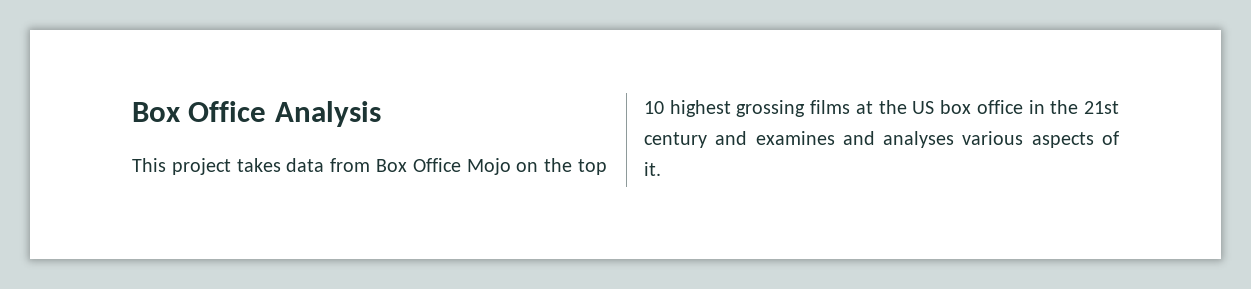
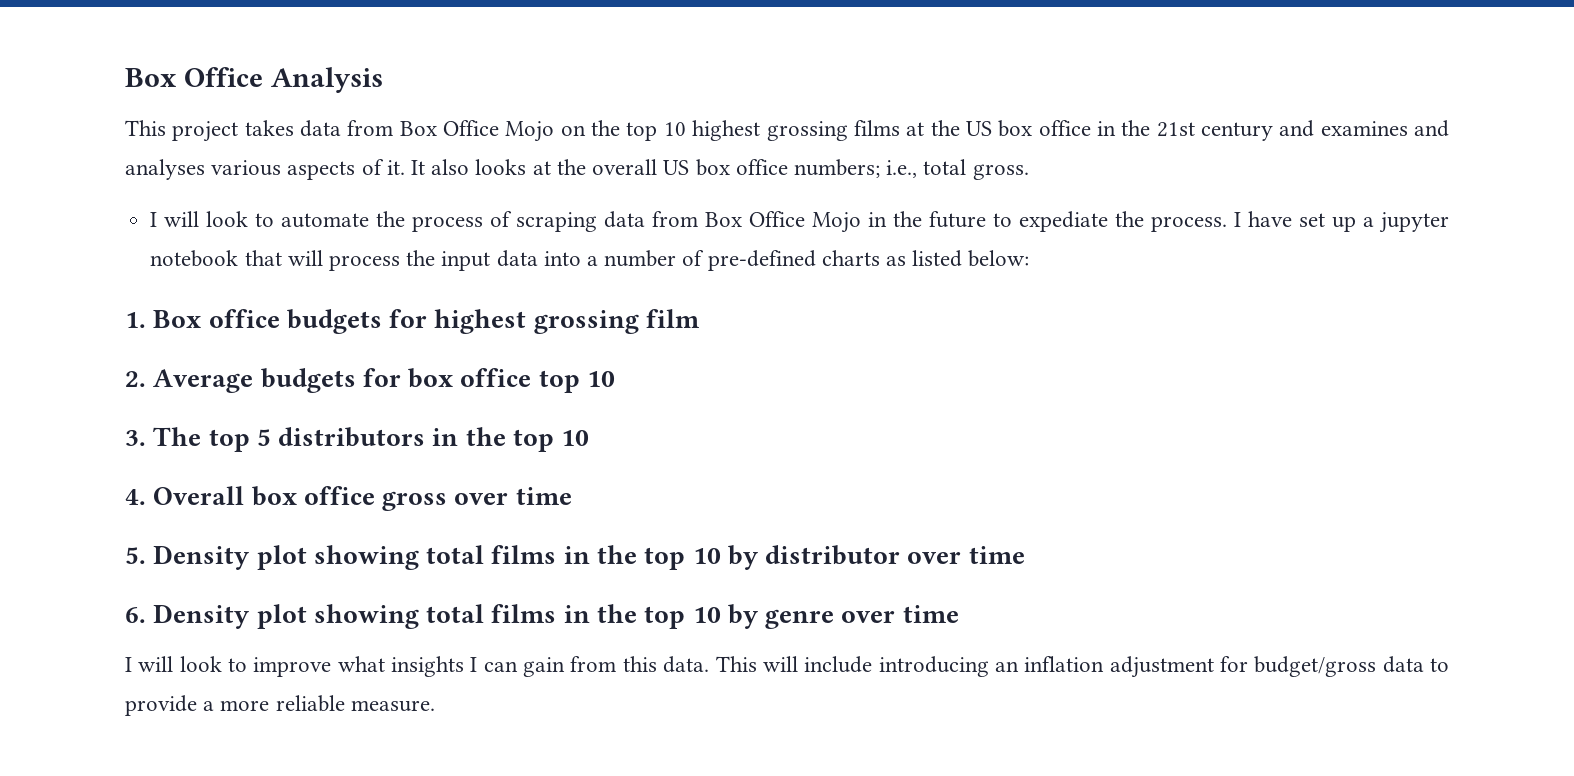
+ It also looks at the overall US box office numbers; i.e., total gross.
+ I will look to automate the process of scraping data from Box Office Mojo in the future to expediate the process. I have set up a jupyter notebook that will process the input data into a number of pre-defined charts as listed below:
+ 1. Box office budgets for highest grossing film
+ 2. Average budgets for box office top 10
+ 3. The top 5 distributors in the top 10
+ 4. Overall box office gross over time
+ 5. Density plot showing total films in the top 10 by distributor over time
+ 6. Density plot showing total films in the top 10 by genre over time
+ I will look to improve what insights I can gain from this data. This will include introducing an inflation adjustment for budget/gross data to provide a more reliable measure.

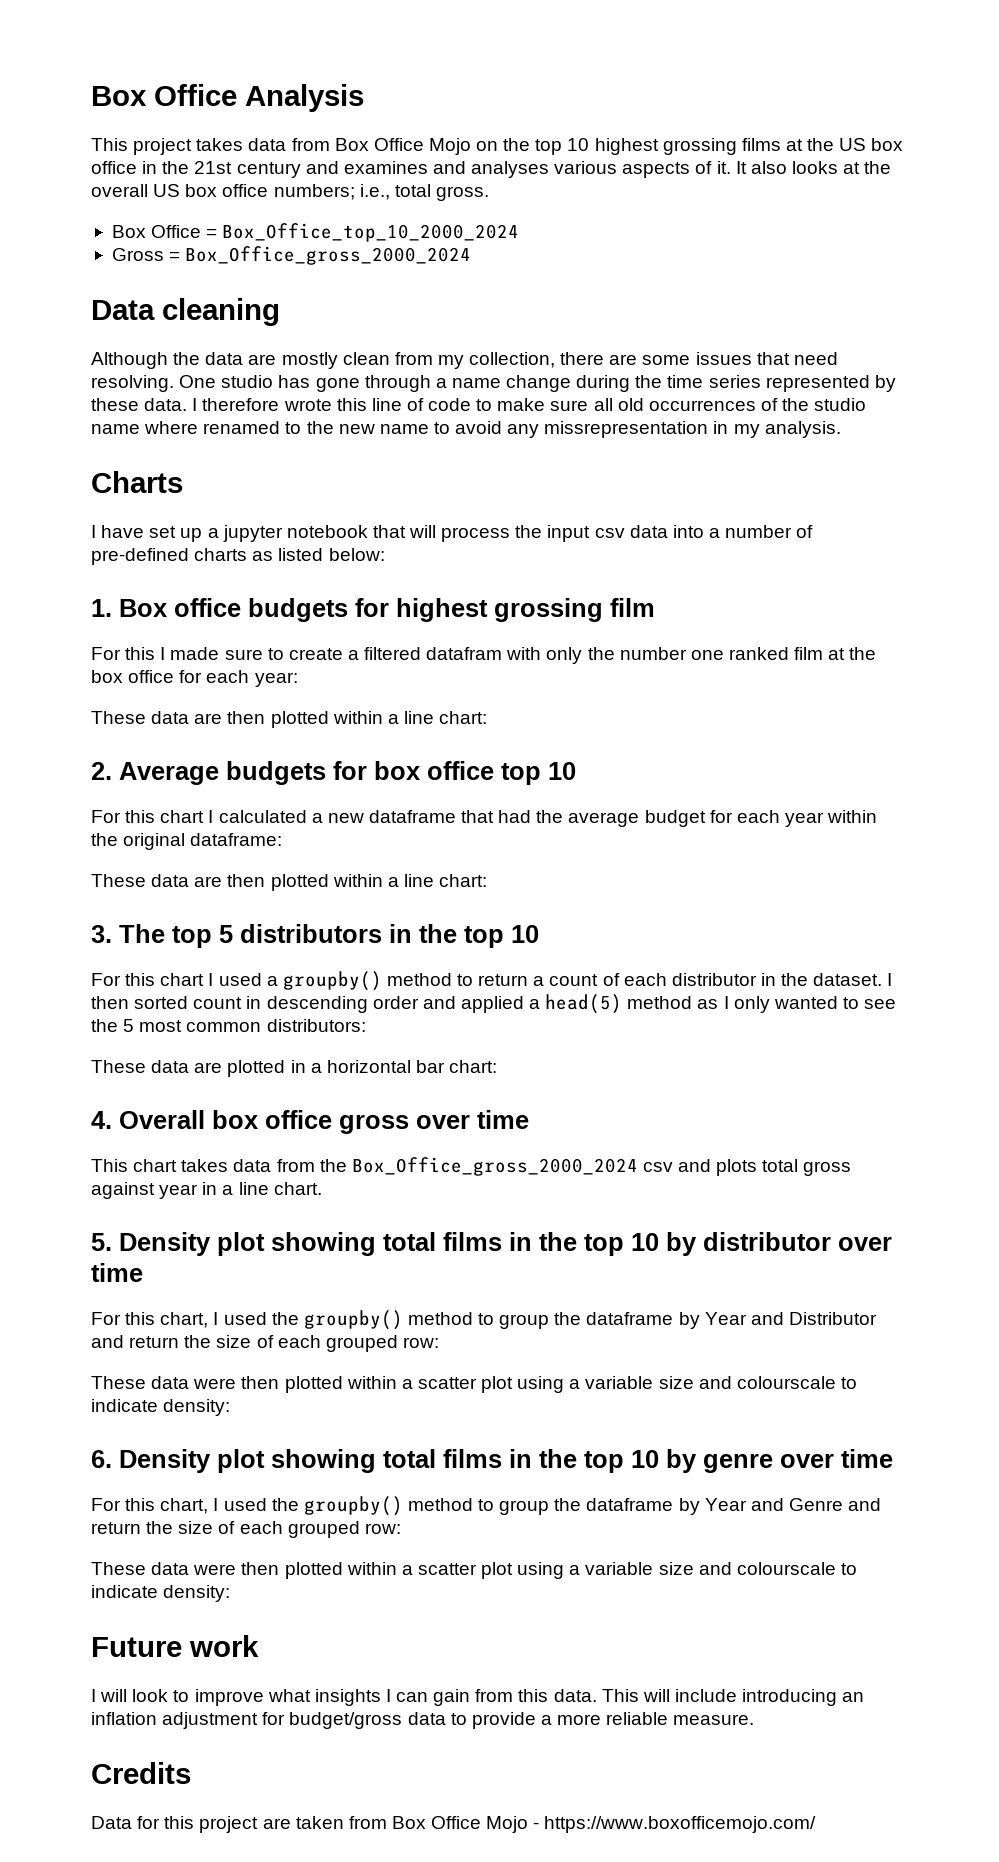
- I will look to automate the process of scraping data from Box Office Mojo in the future to expediate the process. I have set up a jupyter notebook that will process the input data into a number of pre-defined charts as listed below:
+ Box Office = Box_Office_top_10_2000_2024
+ Gross = Box_Office_gross_2000_2024
+ Data cleaning
+ Although the data are mostly clean from my collection, there are some issues that need resolving. One studio has gone through a name change during the time series represented by these data. I therefore wrote this line of code to make sure all old occurrences of the studio name where renamed to the new name to avoid any missrepresentation in my analysis.
+ Charts
+ I have set up a jupyter notebook that will process the input csv data into a number of pre-defined charts as listed below:
+ For this I made sure to create a filtered datafram with only the number one ranked film at the box office for each year:
+ These data are then plotted within a line chart:
+ For this chart I calculated a new dataframe that had the average budget for each year within the original dataframe:
+ These data are then plotted within a line chart:
+ For this chart I used a groupby() method to return a count of each distributor in the dataset. I then sorted count in descending order and applied a head(5) method as I only wanted to see the 5 most common distributors:
+ These data are plotted in a horizontal bar chart:
+ This chart takes data from the Box_Office_gross_2000_2024 csv and plots total gross against year in a line chart.
+ For this chart, I used the groupby() method to group the dataframe by Year and Distributor and return the size of each grouped row:
+ These data were then plotted within a scatter plot using a variable size and colourscale to indicate density:
+ For this chart, I used the groupby() method to group the dataframe by Year and Genre and return the size of each grouped row:
+ These data were then plotted within a scatter plot using a variable size and colourscale to indicate density:
+ Future work
+ Credits
+ Data for this project are taken from Box Office Mojo - https://www.boxofficemojo.com/

